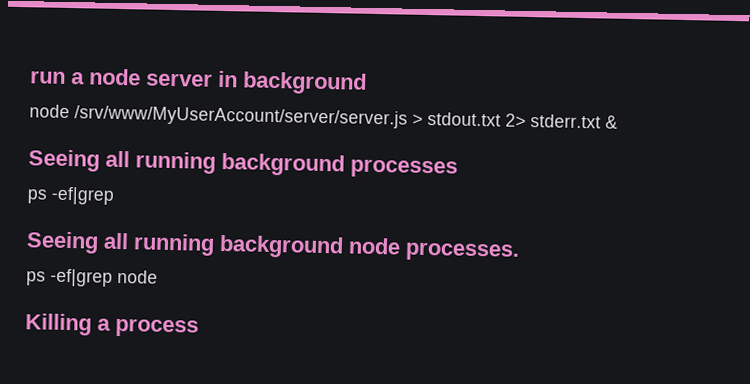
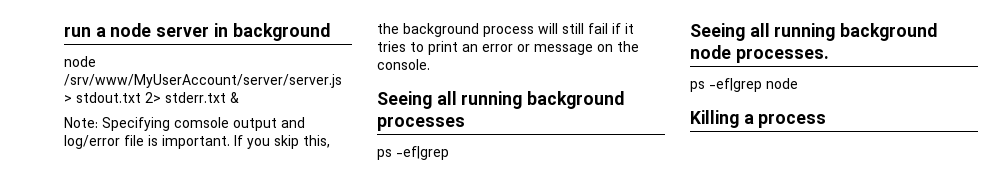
+ Note: Specifying comsole output and log/error file is important. If you skip this, the background process will still fail if it tries to print an error or message on the console.

